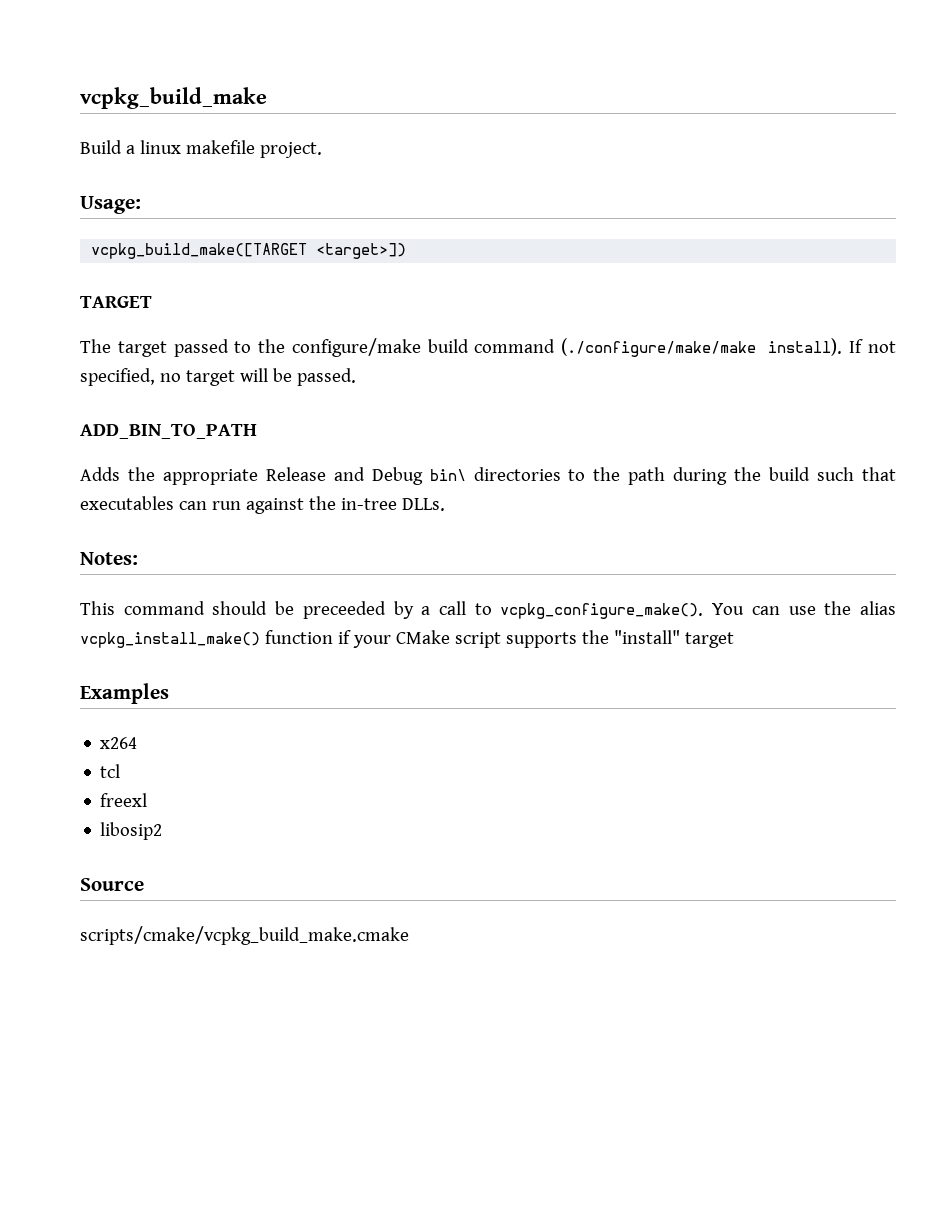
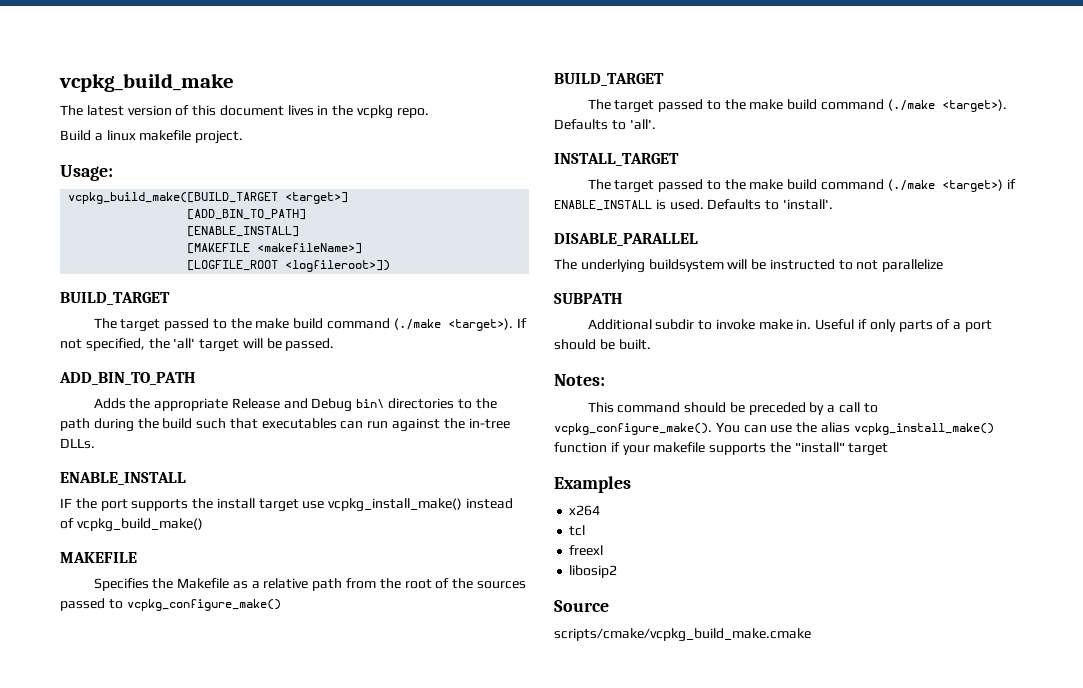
+ The latest version of this document lives in the vcpkg repo.
- vcpkg_build_make([TARGET <target>])
- TARGET
- The target passed to the configure/make build command (./configure/make/make install).
+ vcpkg_build_make([BUILD_TARGET <target>]
+ [ADD_BIN_TO_PATH]
+ [ENABLE_INSTALL]
+ [MAKEFILE <makefileName>]
+ [LOGFILE_ROOT <logfileroot>])
+ BUILD_TARGET
+ The target passed to the make build command (./make <target>).
- If not specified, no target will be passed.
+ If not specified, the 'all' target will be passed.
  Adds the appropriate Release and Debug bin\ directories to the path during the build such that executables can run against the in-tree DLLs.
+ ENABLE_INSTALL
+ IF the port supports the install target use vcpkg_install_make() instead of vcpkg_build_make()
+ MAKEFILE
+ Specifies the Makefile as a relative path from the root of the sources passed to vcpkg_configure_make()
+ BUILD_TARGET
+ The target passed to the make build command (./make <target>). Defaults to 'all'.
+ INSTALL_TARGET
+ The target passed to the make build command (./make <target>) if ENABLE_INSTALL is used. Defaults to 'install'.
+ DISABLE_PARALLEL
+ The underlying buildsystem will be instructed to not parallelize
+ SUBPATH
+ Additional subdir to invoke make in. Useful if only parts of a port should be built.
- This command should be preceeded by a call to vcpkg_configure_make().
+ This command should be preceded by a call to vcpkg_configure_make().
- You can use the alias vcpkg_install_make() function if your CMake script supports the "install" target
+ You can use the alias vcpkg_install_make() function if your makefile supports the "install" target

